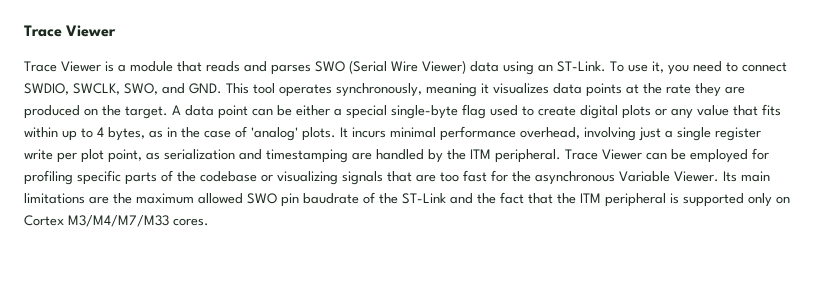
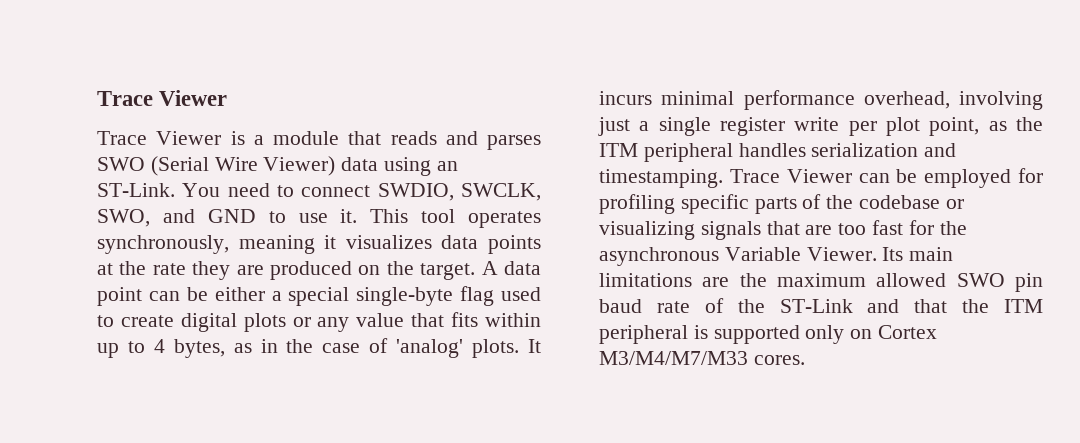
- To use it, you need to connect SWDIO, SWCLK, SWO, and GND. This tool operates synchronously, meaning it visualizes data points at the rate they are produced on the target.
+ You need to connect SWDIO, SWCLK, SWO, and GND to use it. This tool operates synchronously, meaning it visualizes data points at the rate they are produced on the target.
- It incurs minimal performance overhead, involving just a single register write per plot point, as serialization and timestamping are handled by the ITM peripheral.
+ It incurs minimal performance overhead, involving just a single register write per plot point, as the ITM peripheral handles serialization and timestamping.
- Its main limitations are the maximum allowed SWO pin baudrate of the ST-Link and the fact that the ITM peripheral is supported only on Cortex M3/M4/M7/M33 cores.
+ Its main limitations are the maximum allowed SWO pin baud rate of the ST-Link and that the ITM peripheral is supported only on Cortex M3/M4/M7/M33 cores.

